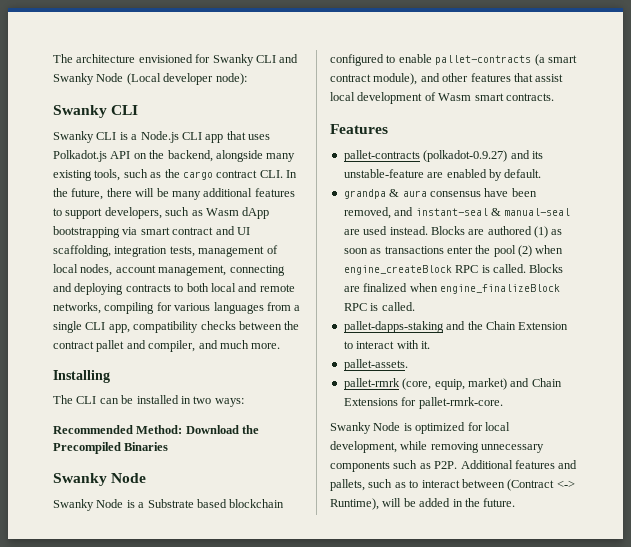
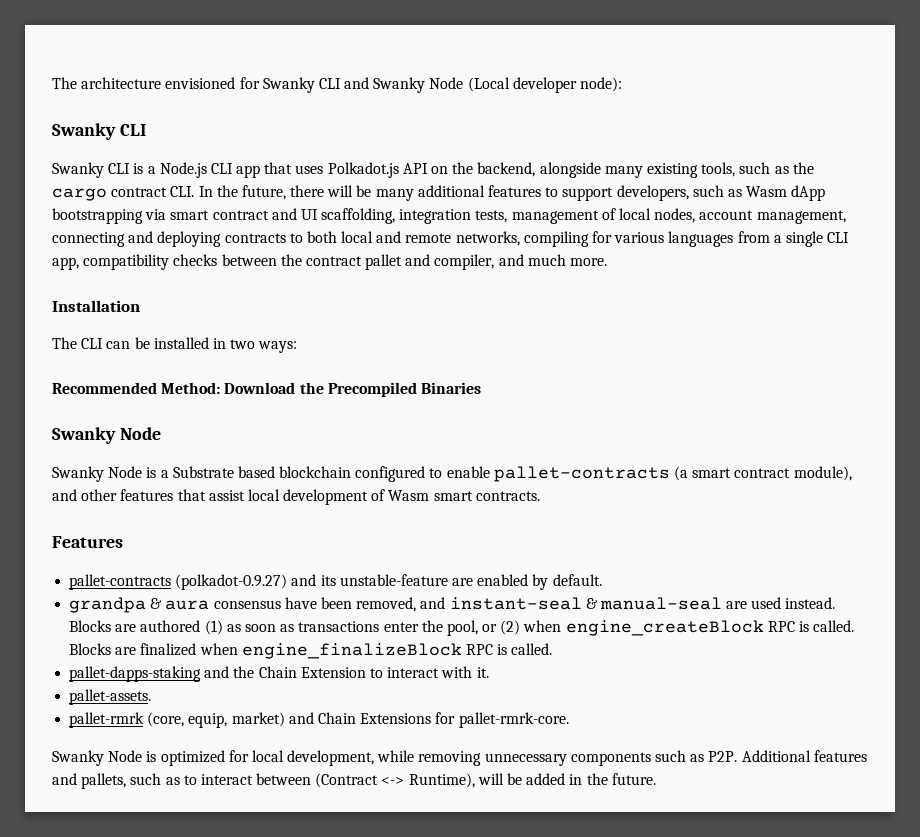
- Installing
+ Installation
- Blocks are authored (1) as soon as transactions enter the pool (2) when engine_createBlock RPC is called.
+ Blocks are authored (1) as soon as transactions enter the pool, or (2) when engine_createBlock RPC is called.

